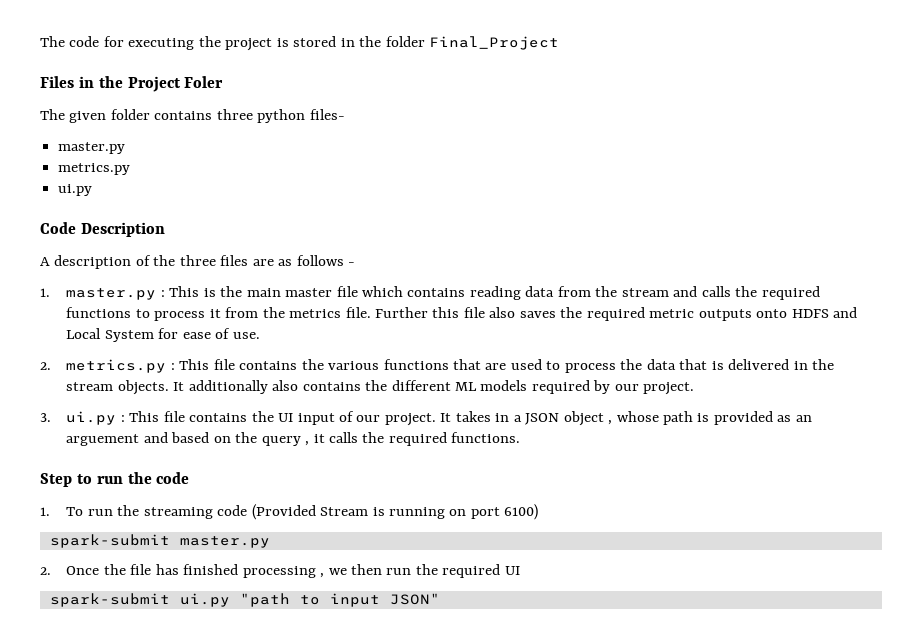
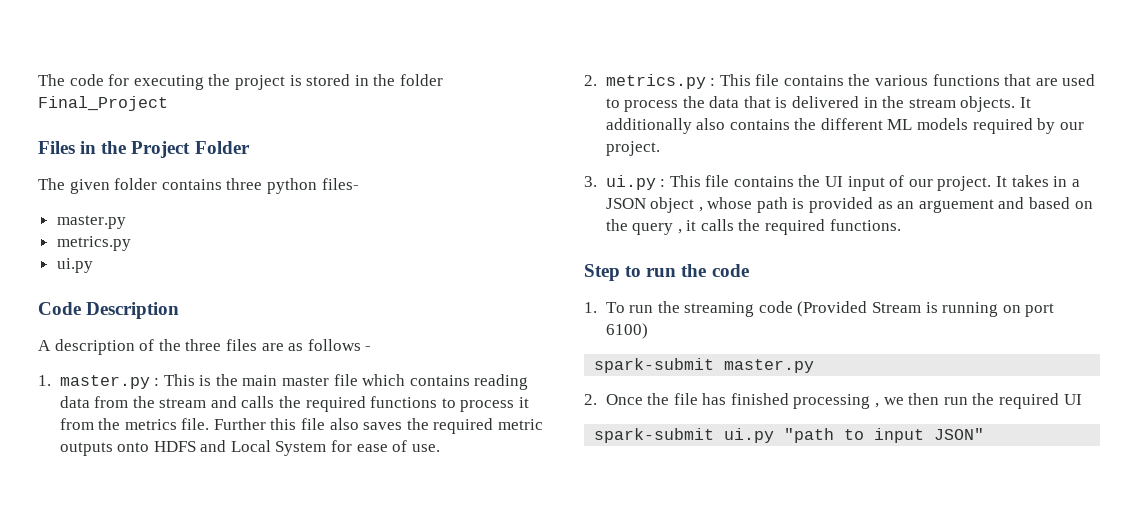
- Files in the Project Foler
+ Files in the Project Folder

